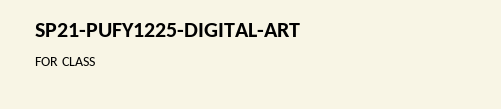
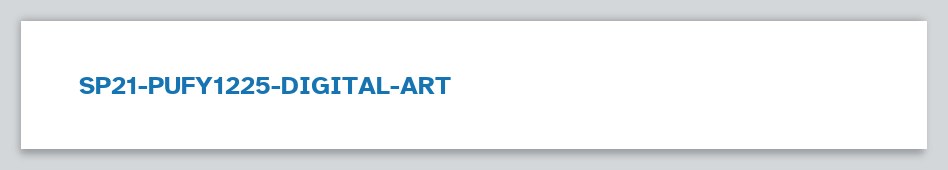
- FOR CLASS

